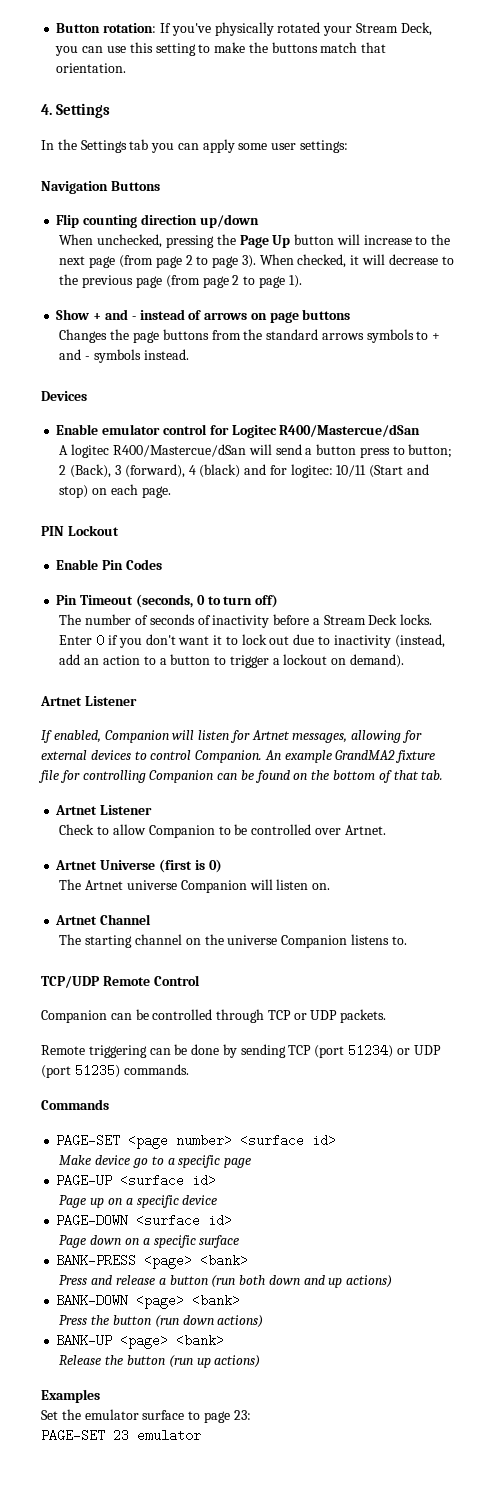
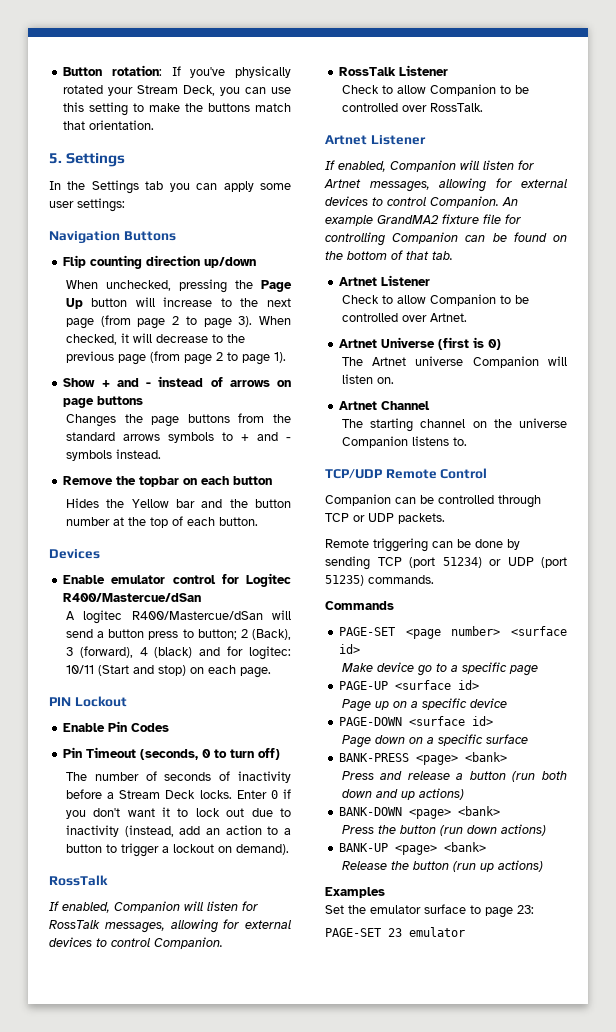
- 4. Settings
+ 5. Settings
+ Remove the topbar on each button
+ Hides the Yellow bar and the button number at the top of each button.
  Enter 0 if you don't want it to lock out due to inactivity (instead, add an action to a button to trigger a lockout on demand).
+ RossTalk
+ If enabled, Companion will listen for RossTalk messages, allowing for external devices to control Companion.
+ RossTalk Listener
+ Check to allow Companion to be controlled over RossTalk.

